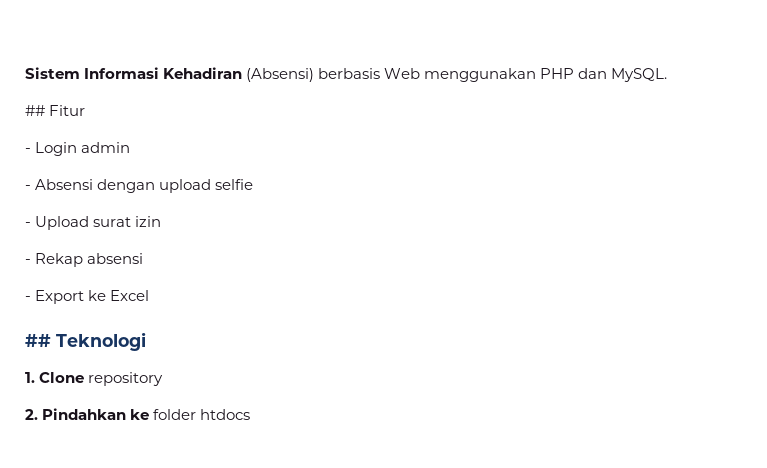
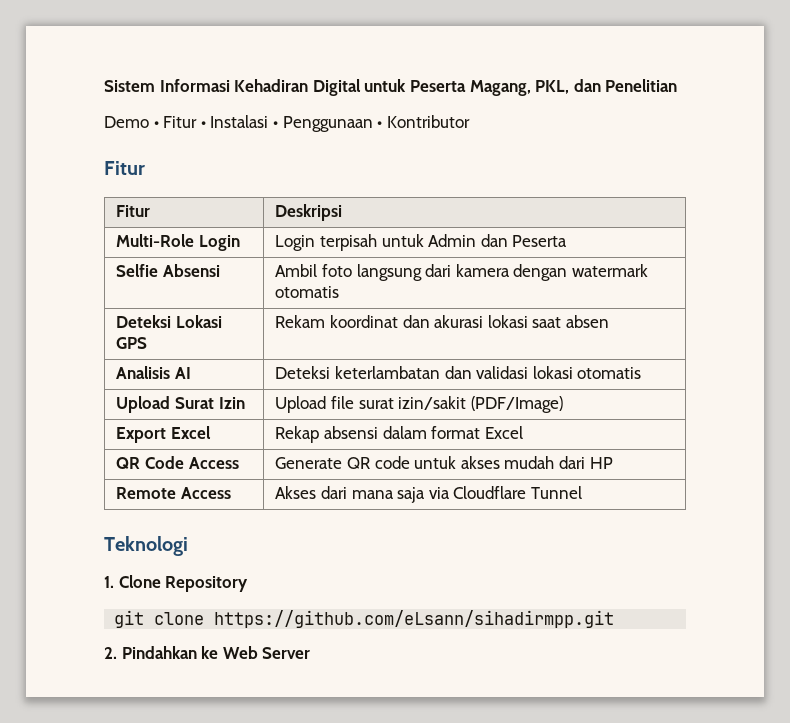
- Sistem Informasi Kehadiran (Absensi) berbasis Web menggunakan PHP dan MySQL.
- ## Fitur
- - Login admin
- - Absensi dengan upload selfie
- - Upload surat izin
- - Rekap absensi
- - Export ke Excel
- ## Teknologi
+ Sistem Informasi Kehadiran Digital untuk Peserta Magang, PKL, dan Penelitian
+ Demo • Fitur • Instalasi • Penggunaan • Kontributor
+ Fitur
+ Fitur | Deskripsi
+ Multi-Role Login | Login terpisah untuk Admin dan Peserta
+ Selfie Absensi | Ambil foto langsung dari kamera dengan watermark otomatis
+ Deteksi Lokasi GPS | Rekam koordinat dan akurasi lokasi saat absen
+ Analisis AI | Deteksi keterlambatan dan validasi lokasi otomatis
+ Upload Surat Izin | Upload file surat izin/sakit (PDF/Image)
+ Export Excel | Rekap absensi dalam format Excel
+ QR Code Access | Generate QR code untuk akses mudah dari HP
+ Remote Access | Akses dari mana saja via Cloudflare Tunnel
+ Teknologi
- 1. Clone repository
+ 1. Clone Repository
+ git clone https://github.com/eLsann/sihadirmpp.git
- 2. Pindahkan ke folder htdocs
+ 2. Pindahkan ke Web Server

